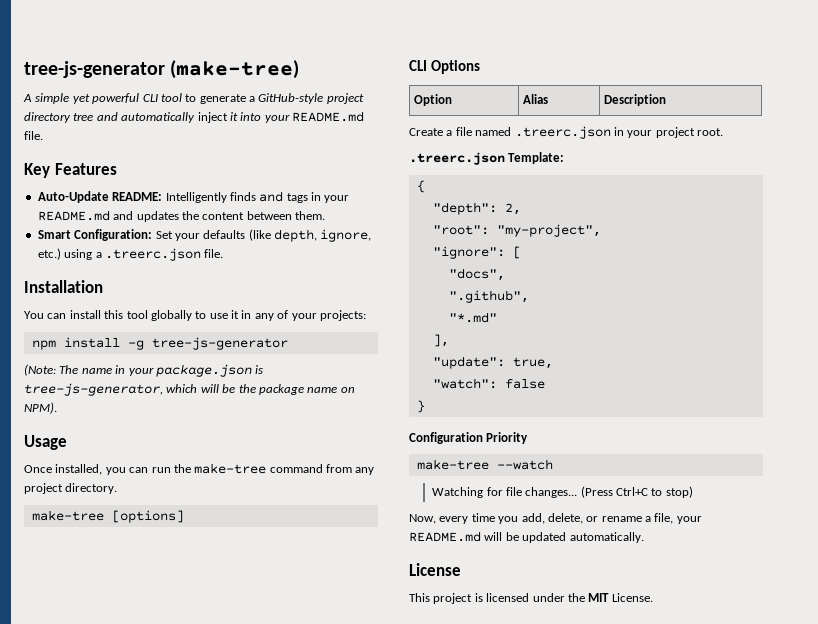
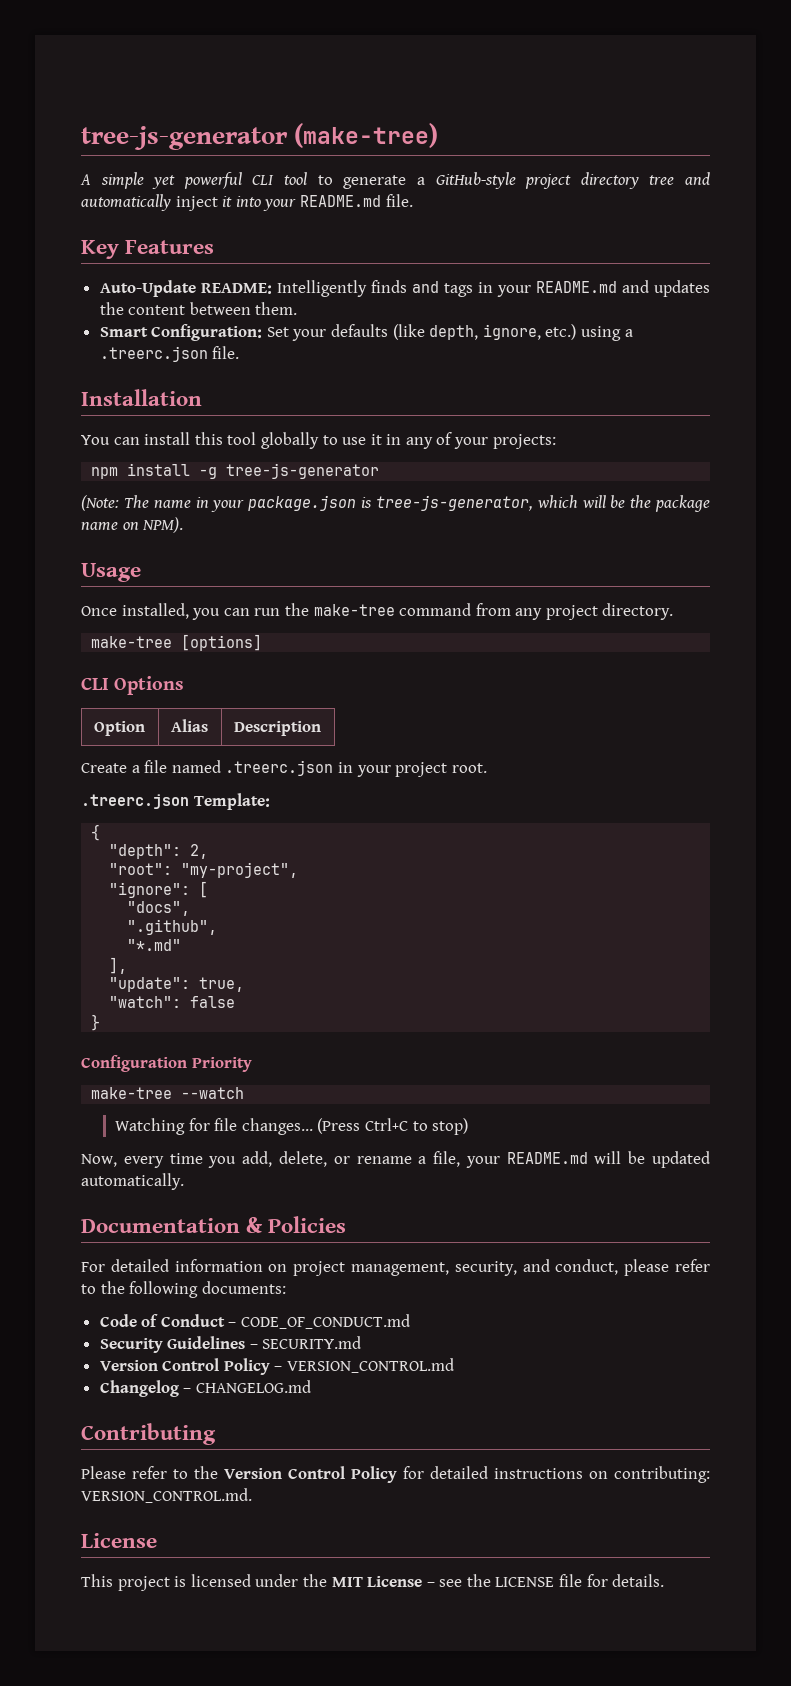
+ Documentation & Policies
+ For detailed information on project management, security, and conduct, please refer to the following documents:
+ Code of Conduct – CODE_OF_CONDUCT.md
+ Security Guidelines – SECURITY.md
+ Version Control Policy – VERSION_CONTROL.md
+ Changelog – CHANGELOG.md
+ Contributing
+ Please refer to the Version Control Policy for detailed instructions on contributing: VERSION_CONTROL.md.
- This project is licensed under the MIT License.
+ This project is licensed under the MIT License – see the LICENSE file for details.

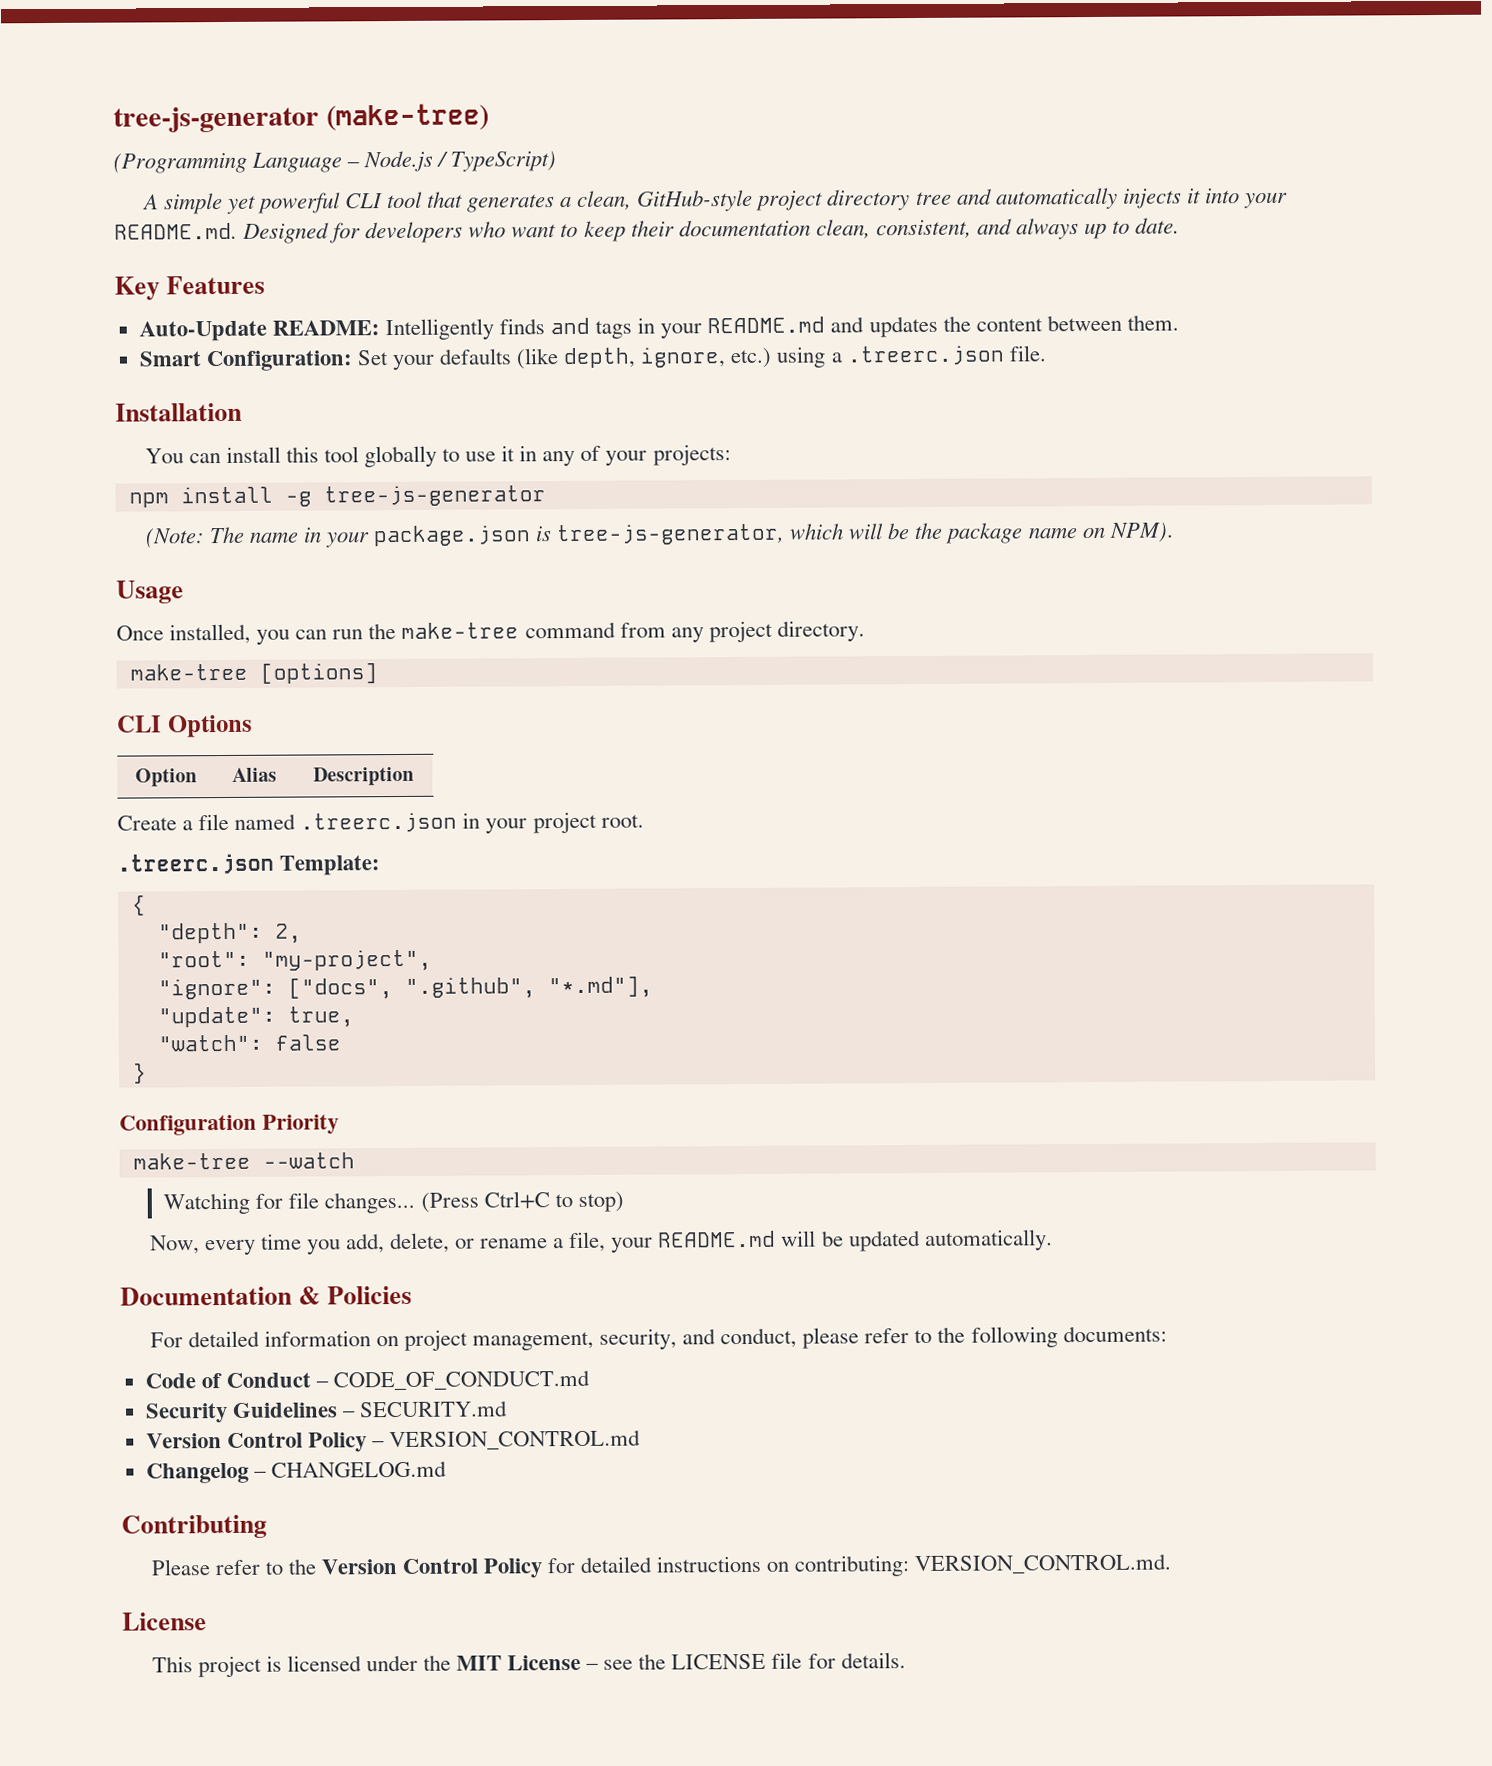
+ (Programming Language – Node.js / TypeScript)
- A simple yet powerful CLI tool to generate a GitHub-style project directory tree and automatically inject it into your README.md file.
+ A simple yet powerful CLI tool that generates a clean, GitHub-style project directory tree and automatically injects it into your README.md. Designed for developers who want to keep their documentation clean, consistent, and always up to date.
- "ignore": [
- "docs",
- ".github",
- "*.md"
- ],
+ "ignore": ["docs", ".github", "*.md"],

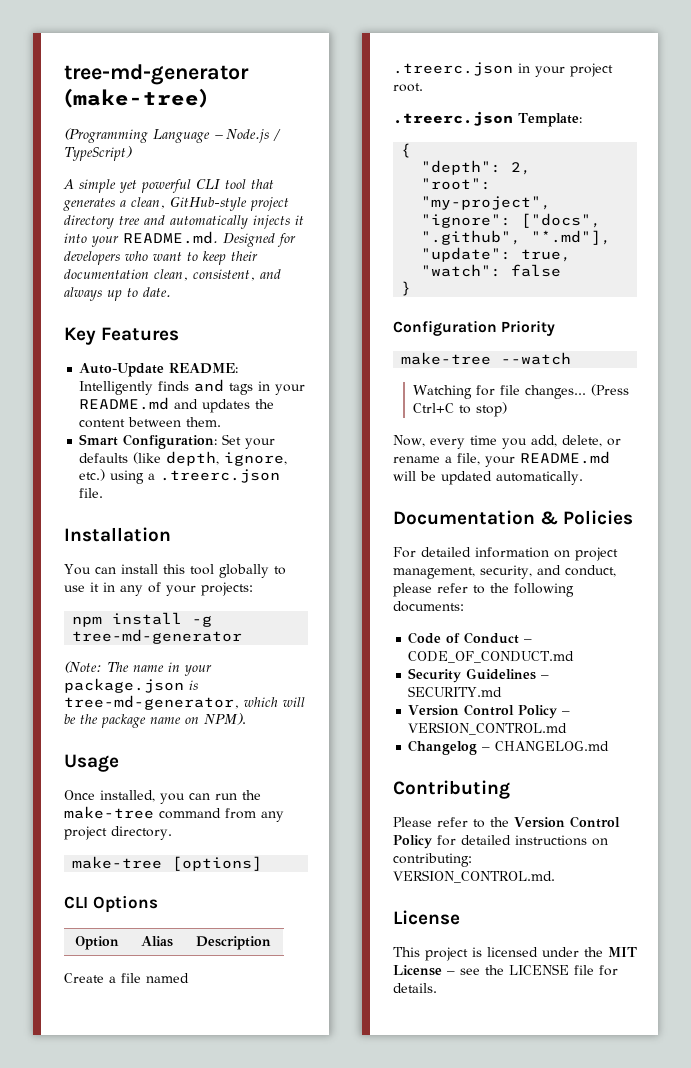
- tree-js-generator (make-tree)
+ tree-md-generator (make-tree)
- npm install -g tree-js-generator
+ npm install -g tree-md-generator
- (Note: The name in your package.json is tree-js-generator, which will be the package name on NPM).
+ (Note: The name in your package.json is tree-md-generator, which will be the package name on NPM).

